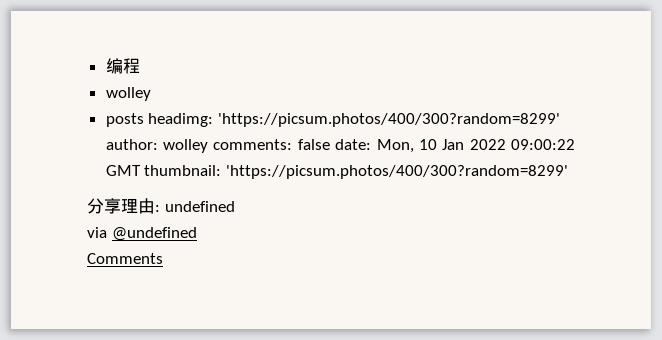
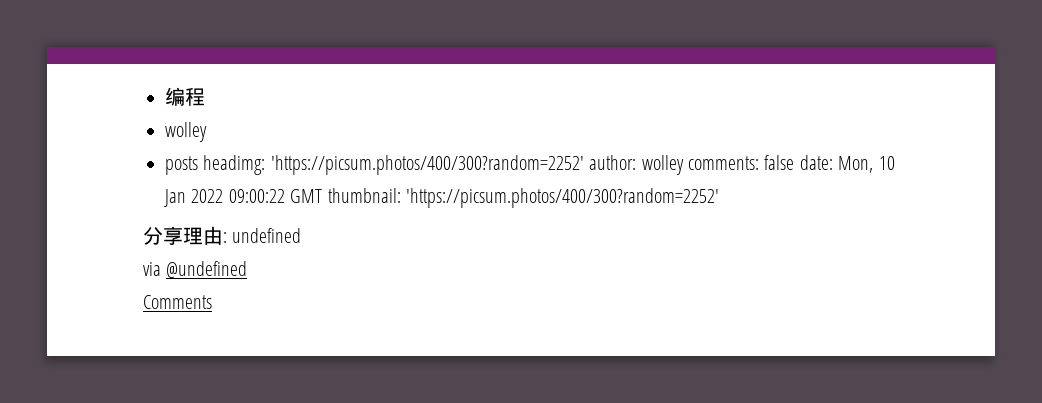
- posts headimg: 'https://picsum.photos/400/300?random=8299' author: wolley comments: false date: Mon, 10 Jan 2022 09:00:22 GMT thumbnail: 'https://picsum.photos/400/300?random=8299'
+ posts headimg: 'https://picsum.photos/400/300?random=2252' author: wolley comments: false date: Mon, 10 Jan 2022 09:00:22 GMT thumbnail: 'https://picsum.photos/400/300?random=2252'

